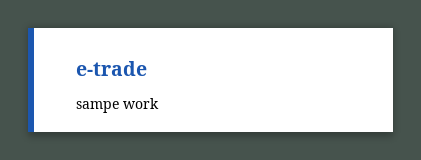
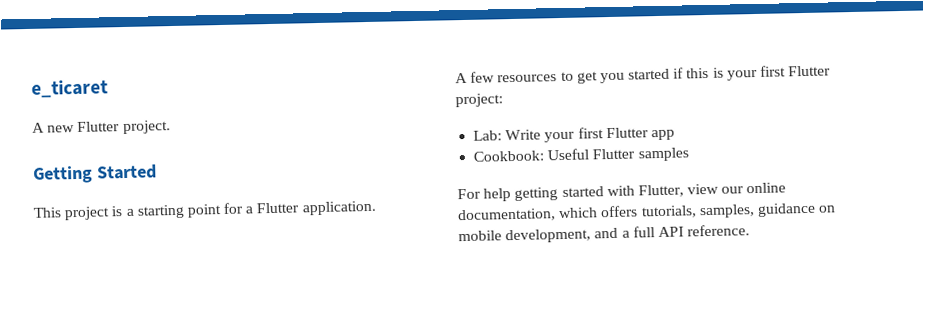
- e-trade
- sampe work
+ e_ticaret
+ A new Flutter project.
+ Getting Started
+ This project is a starting point for a Flutter application.
+ A few resources to get you started if this is your first Flutter project:
+ Lab: Write your first Flutter app
+ Cookbook: Useful Flutter samples
+ For help getting started with Flutter, view our online documentation, which offers tutorials, samples, guidance on mobile development, and a full API reference.

